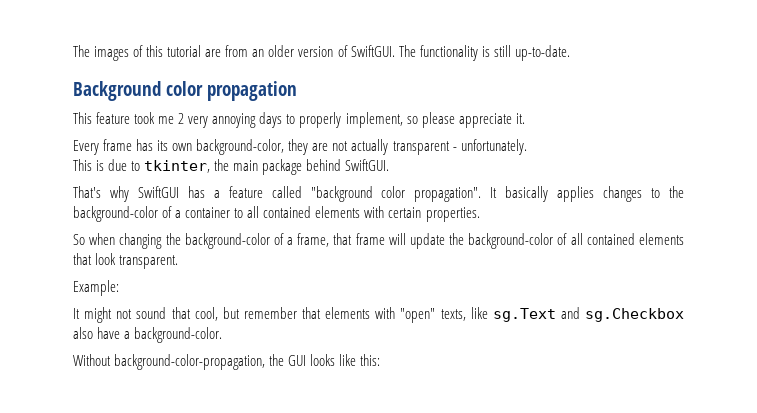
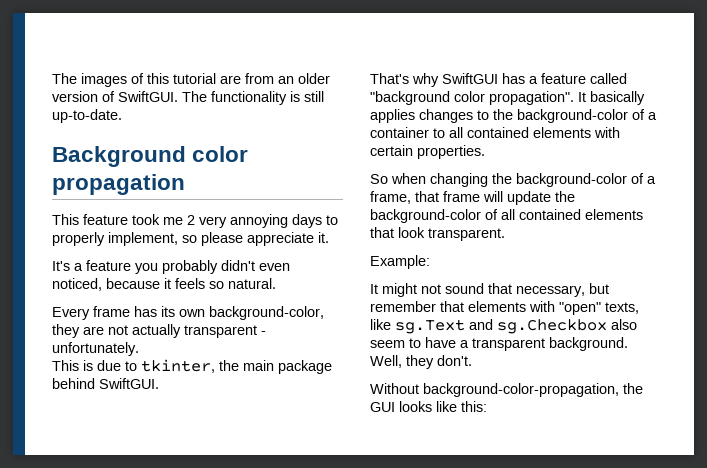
+ It's a feature you probably didn't even noticed, because it feels so natural.
- It might not sound that cool, but remember that elements with "open" texts, like sg.Text and sg.Checkbox also have a background-color.
+ It might not sound that necessary, but remember that elements with "open" texts, like sg.Text and sg.Checkbox also seem to have a transparent background. Well, they don't.

